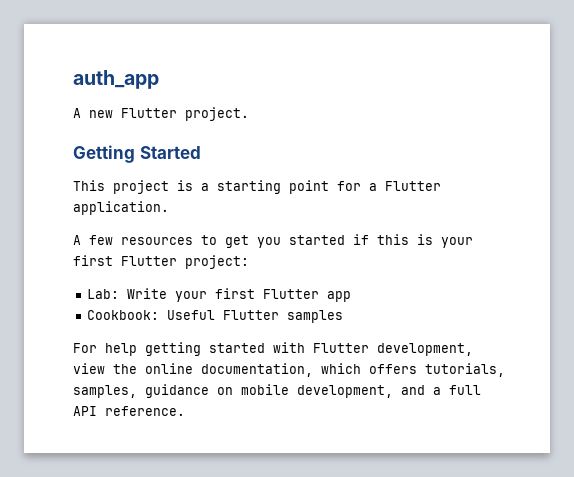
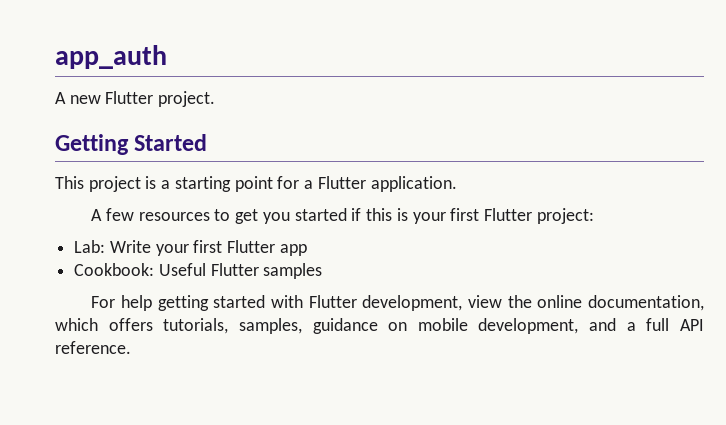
- auth_app
+ app_auth

